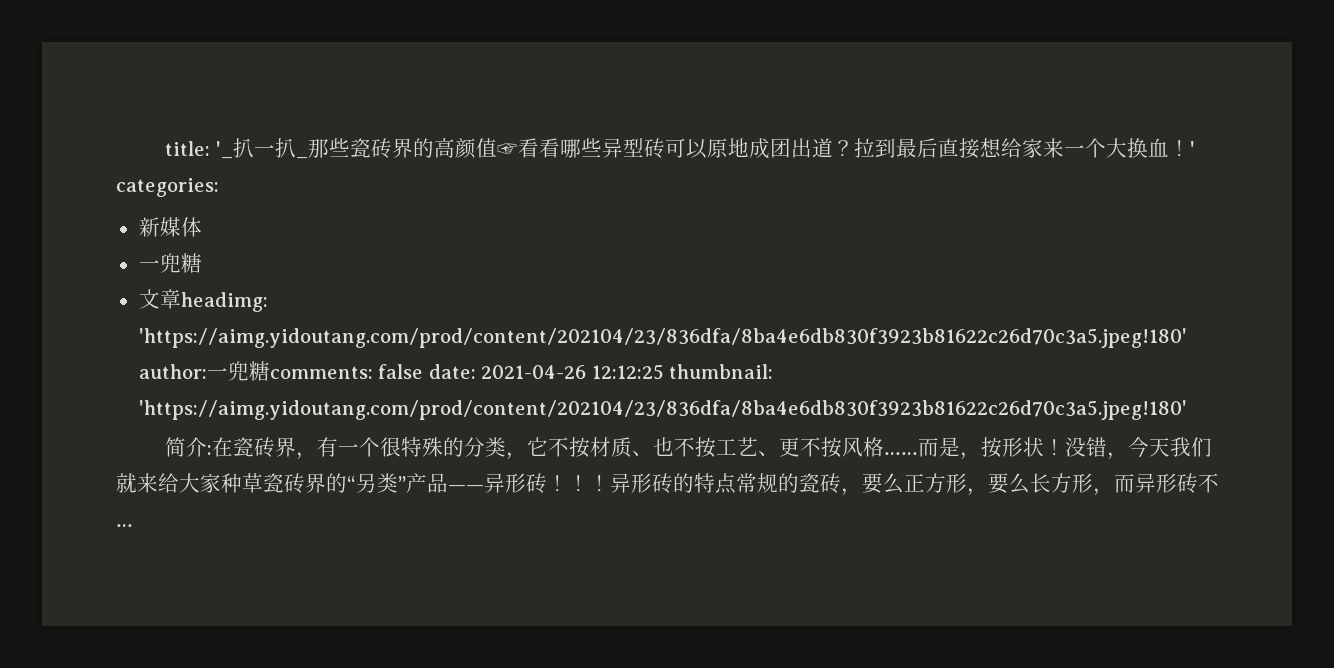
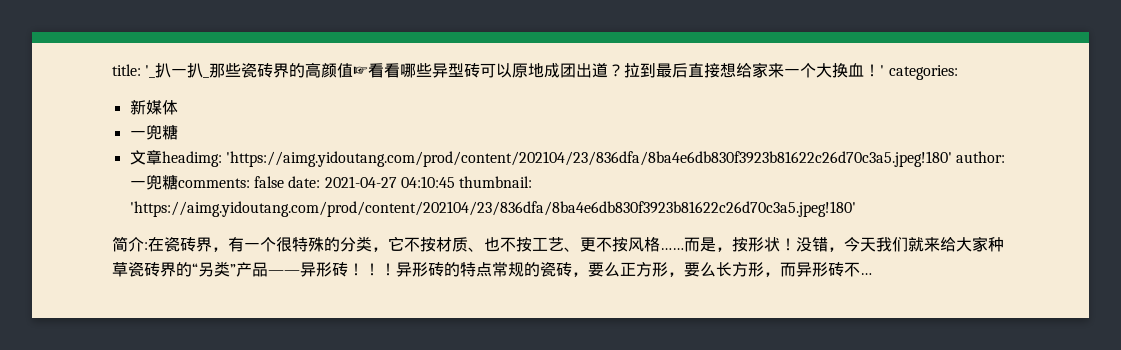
- 文章headimg: 'https://aimg.yidoutang.com/prod/content/202104/23/836dfa/8ba4e6db830f3923b81622c26d70c3a5.jpeg!180' author:一兜糖comments: false date: 2021-04-26 12:12:25 thumbnail: 'https://aimg.yidoutang.com/prod/content/202104/23/836dfa/8ba4e6db830f3923b81622c26d70c3a5.jpeg!180'
+ 文章headimg: 'https://aimg.yidoutang.com/prod/content/202104/23/836dfa/8ba4e6db830f3923b81622c26d70c3a5.jpeg!180' author:一兜糖comments: false date: 2021-04-27 04:10:45 thumbnail: 'https://aimg.yidoutang.com/prod/content/202104/23/836dfa/8ba4e6db830f3923b81622c26d70c3a5.jpeg!180'

